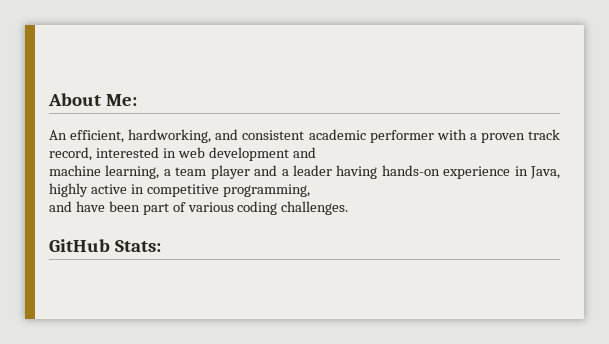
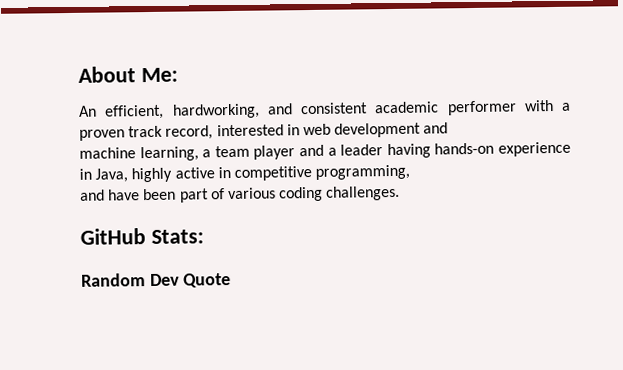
+ Random Dev Quote

